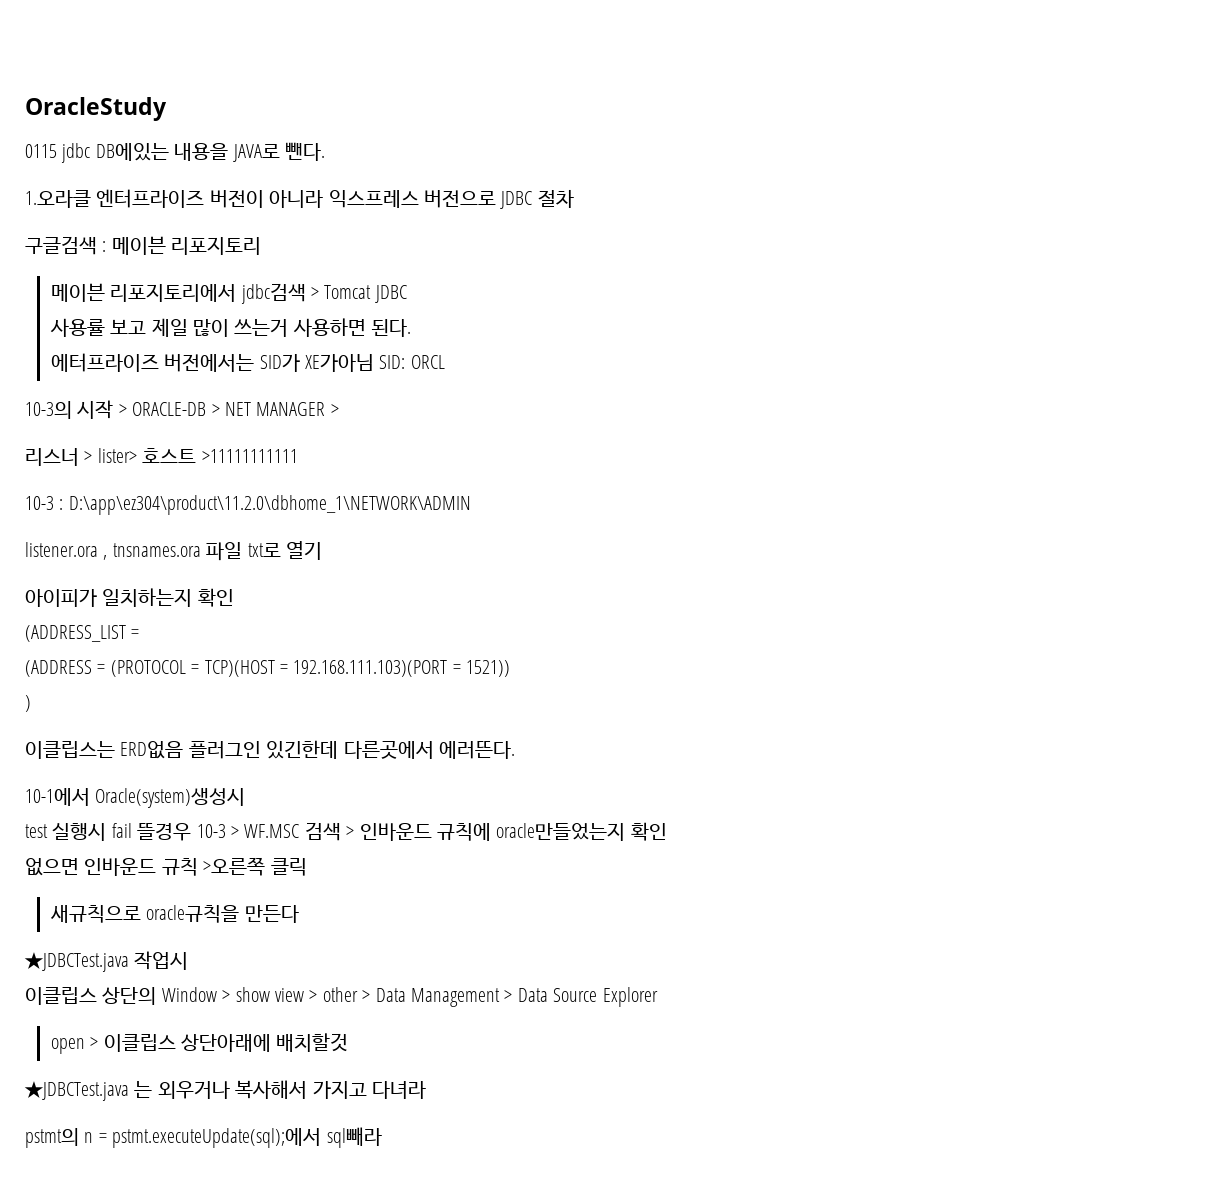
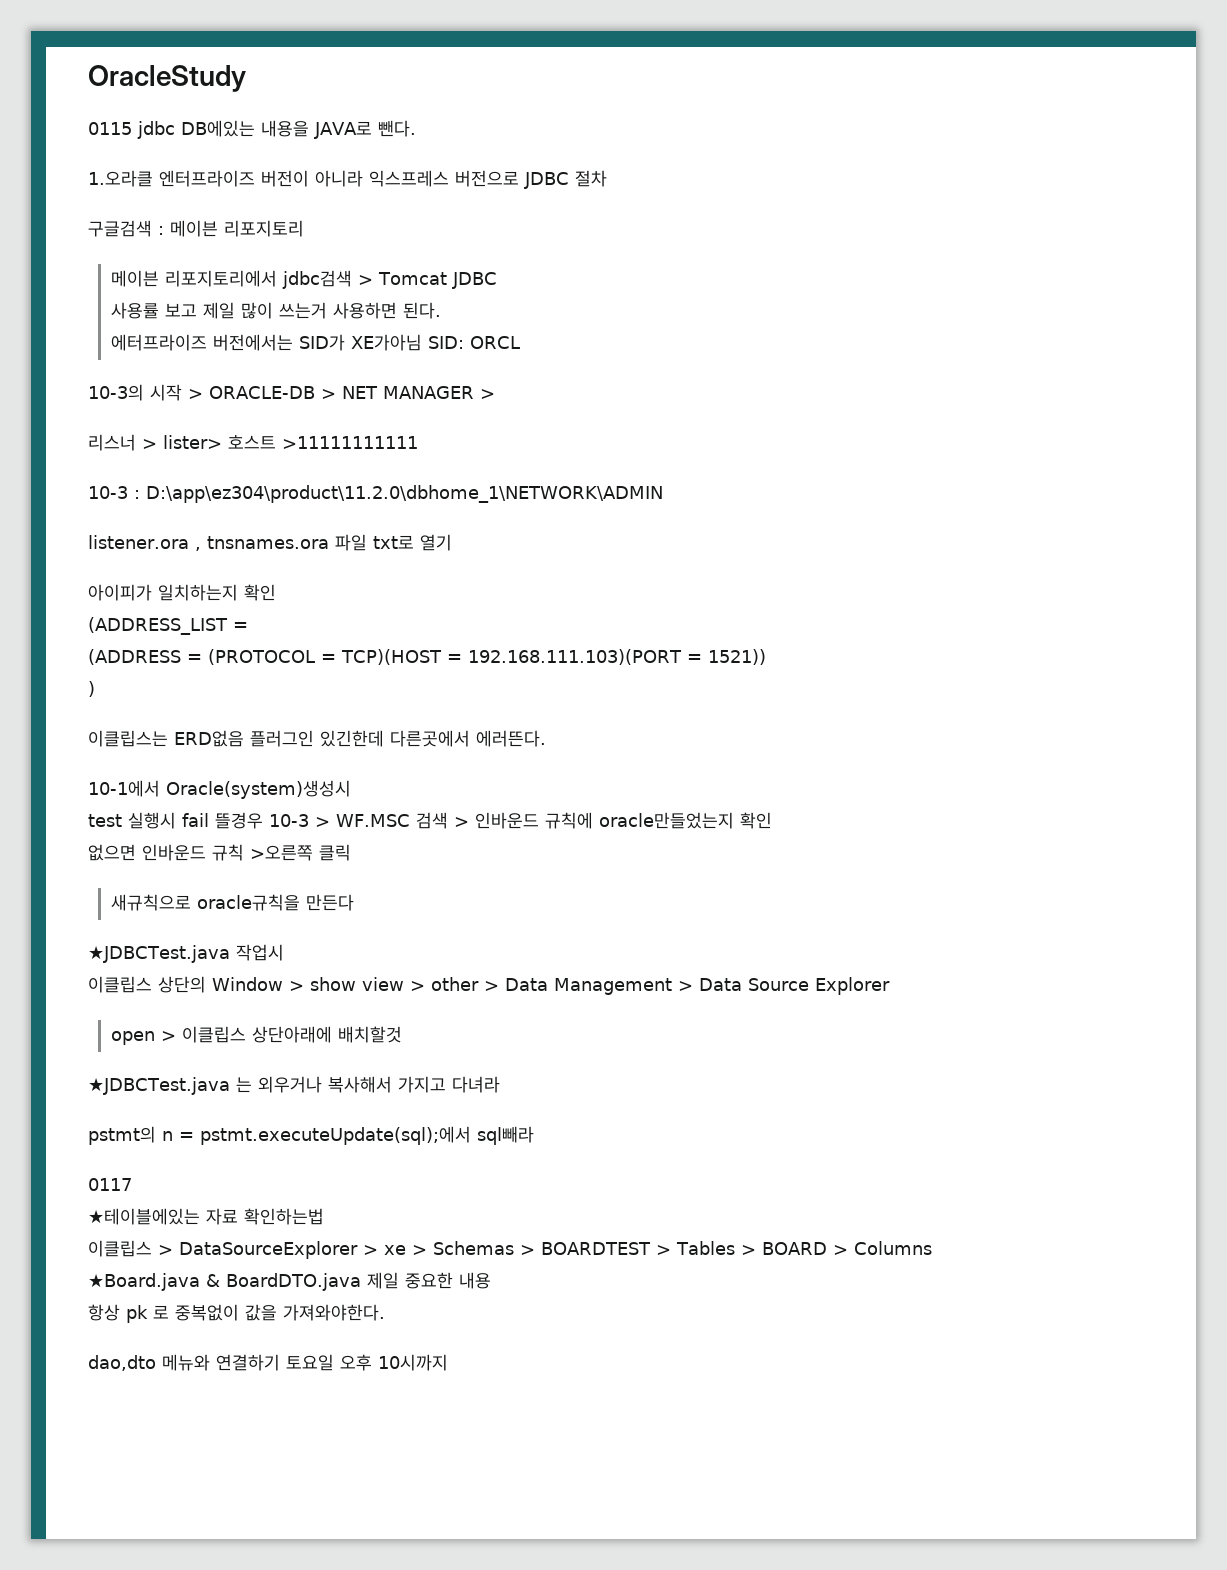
+ 0117
+ ★테이블에있는 자료 확인하는법
+ 이클립스 > DataSourceExplorer > xe > Schemas > BOARDTEST > Tables > BOARD > Columns
+ ★Board.java & BoardDTO.java 제일 중요한 내용
+ 항상 pk 로 중복없이 값을 가져와야한다.
+ dao,dto 메뉴와 연결하기 토요일 오후 10시까지

